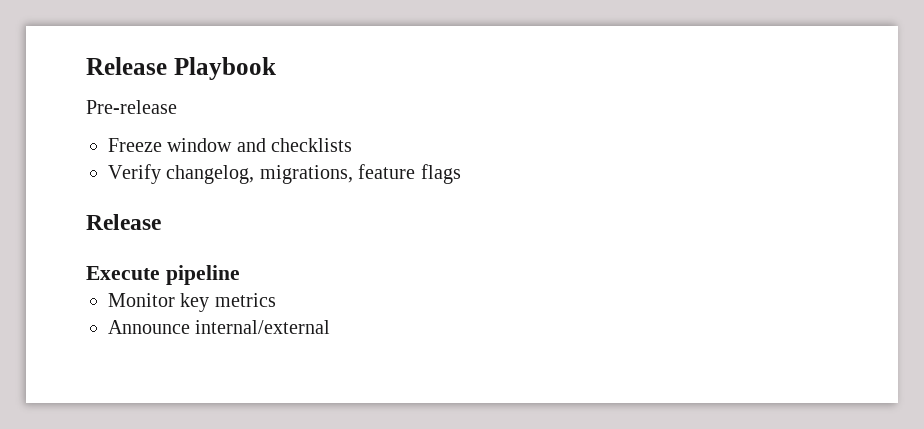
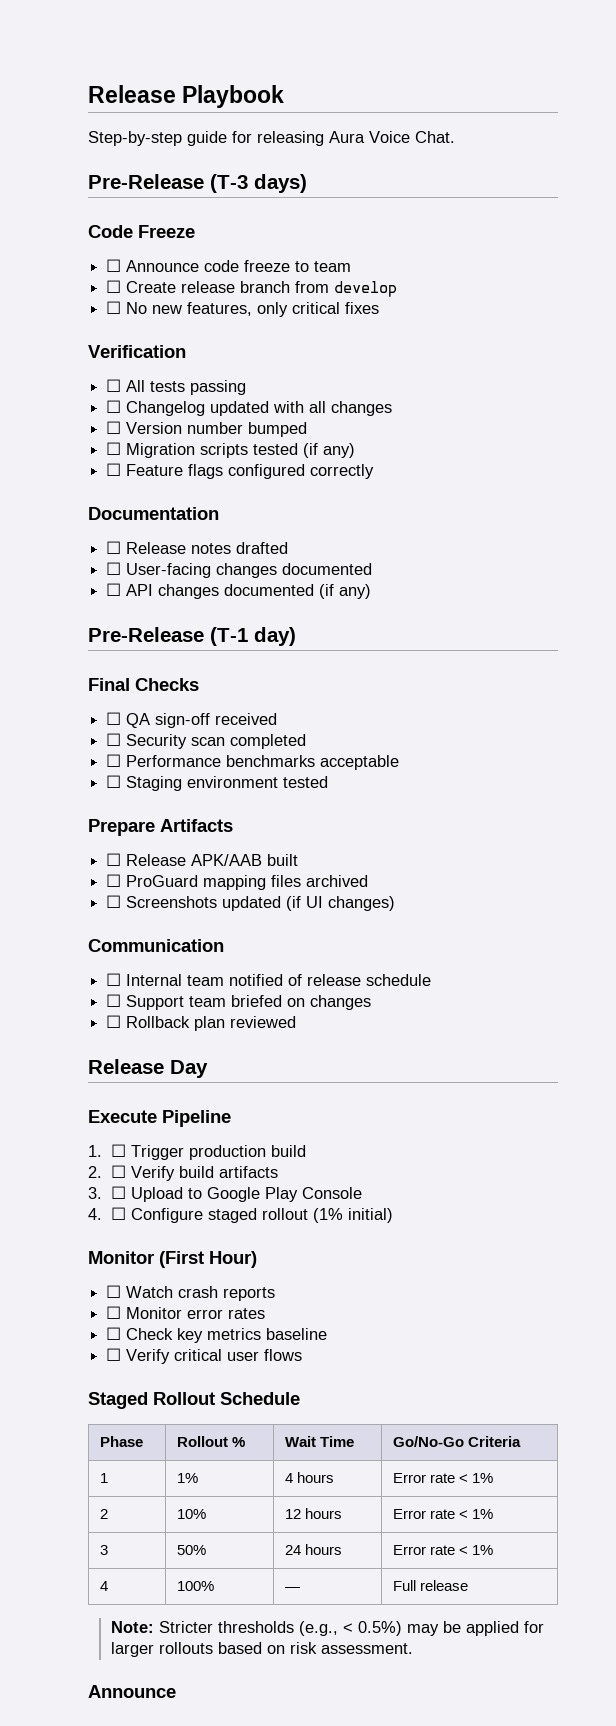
- Pre-release
- Freeze window and checklists
- Verify changelog, migrations, feature flags
- Release
+ Step-by-step guide for releasing Aura Voice Chat.
+ Pre-Release (T-3 days)
+ Code Freeze
+ ☐ Announce code freeze to team
+ ☐ Create release branch from develop
+ ☐ No new features, only critical fixes
+ Verification
+ ☐ All tests passing
+ ☐ Changelog updated with all changes
+ ☐ Version number bumped
+ ☐ Migration scripts tested (if any)
+ ☐ Feature flags configured correctly
+ Documentation
+ ☐ Release notes drafted
+ ☐ User-facing changes documented
+ ☐ API changes documented (if any)
+ Pre-Release (T-1 day)
+ Final Checks
+ ☐ QA sign-off received
+ ☐ Security scan completed
+ ☐ Performance benchmarks acceptable
+ ☐ Staging environment tested
+ Prepare Artifacts
+ ☐ Release APK/AAB built
+ ☐ ProGuard mapping files archived
+ ☐ Screenshots updated (if UI changes)
+ Communication
+ ☐ Internal team notified of release schedule
+ ☐ Support team briefed on changes
+ ☐ Rollback plan reviewed
+ Release Day
- Execute pipeline
- Monitor key metrics
- Announce internal/external
+ Execute Pipeline
+ 1. ☐ Trigger production build
+ 2. ☐ Verify build artifacts
+ 3. ☐ Upload to Google Play Console
+ 4. ☐ Configure staged rollout (1% initial)
+ Monitor (First Hour)
+ ☐ Watch crash reports
+ ☐ Monitor error rates
+ ☐ Check key metrics baseline
+ ☐ Verify critical user flows
+ Staged Rollout Schedule
+ Phase | Rollout % | Wait Time | Go/No-Go Criteria
+ 1 | 1% | 4 hours | Error rate < 1%
+ 2 | 10% | 12 hours | Error rate < 1%
+ 3 | 50% | 24 hours | Error rate < 1%
+ 4 | 100% | — | Full release
+ Note: Stricter thresholds (e.g., < 0.5%) may be applied for larger rollouts based on risk assessment.
+ Announce

